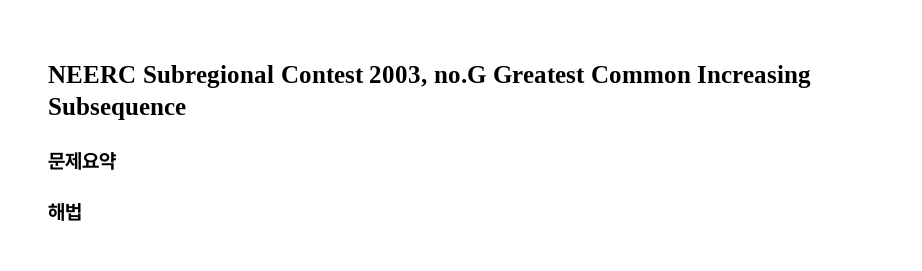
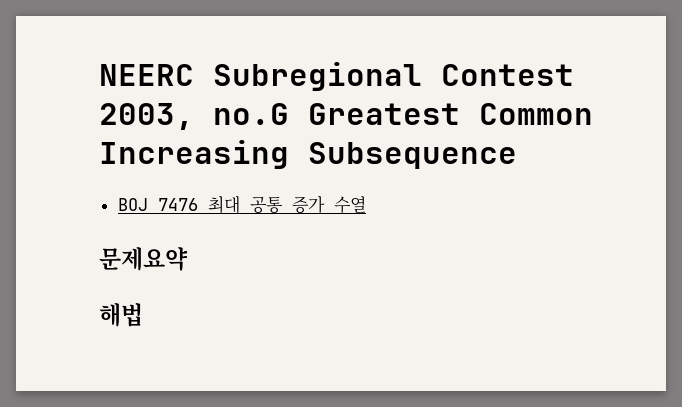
+ BOJ 7476 최대 공통 증가 수열

